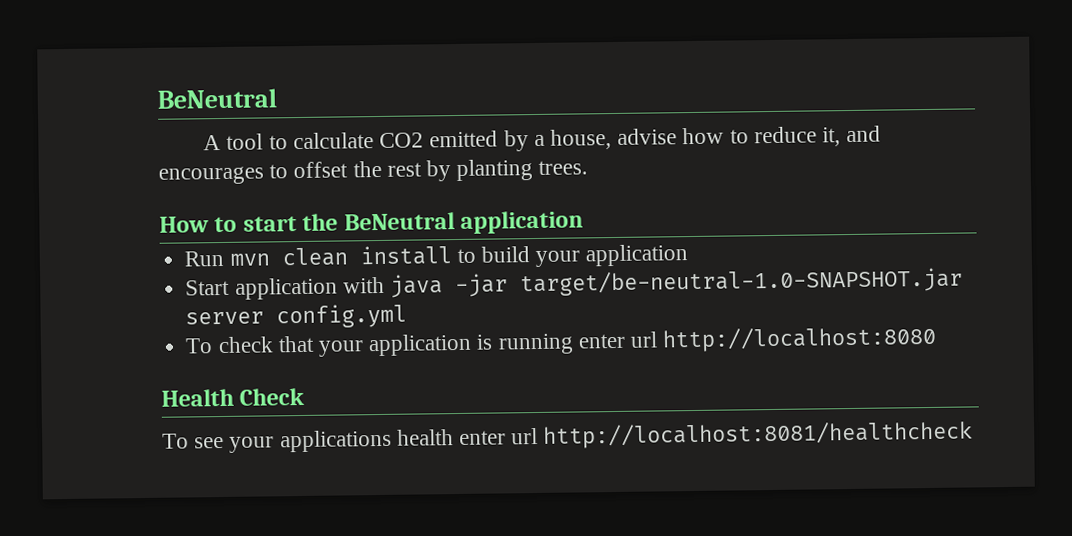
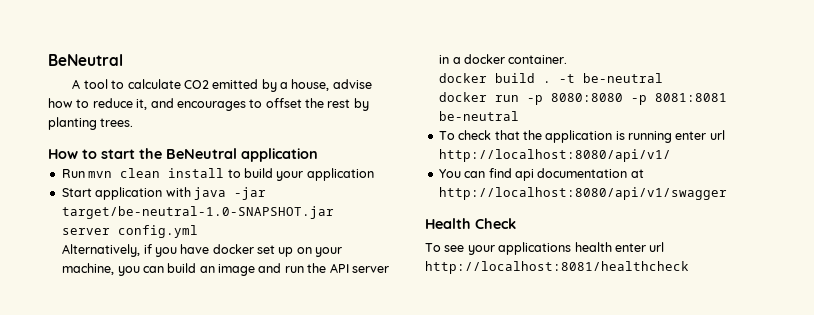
+ Alternatively, if you have docker set up on your machine, you can build an image and run the API server in a docker container.
+ docker build . -t be-neutral
+ docker run -p 8080:8080 -p 8081:8081 be-neutral
- To check that your application is running enter url http://localhost:8080
+ To check that the application is running enter url http://localhost:8080/api/v1/
+ You can find api documentation at http://localhost:8080/api/v1/swagger

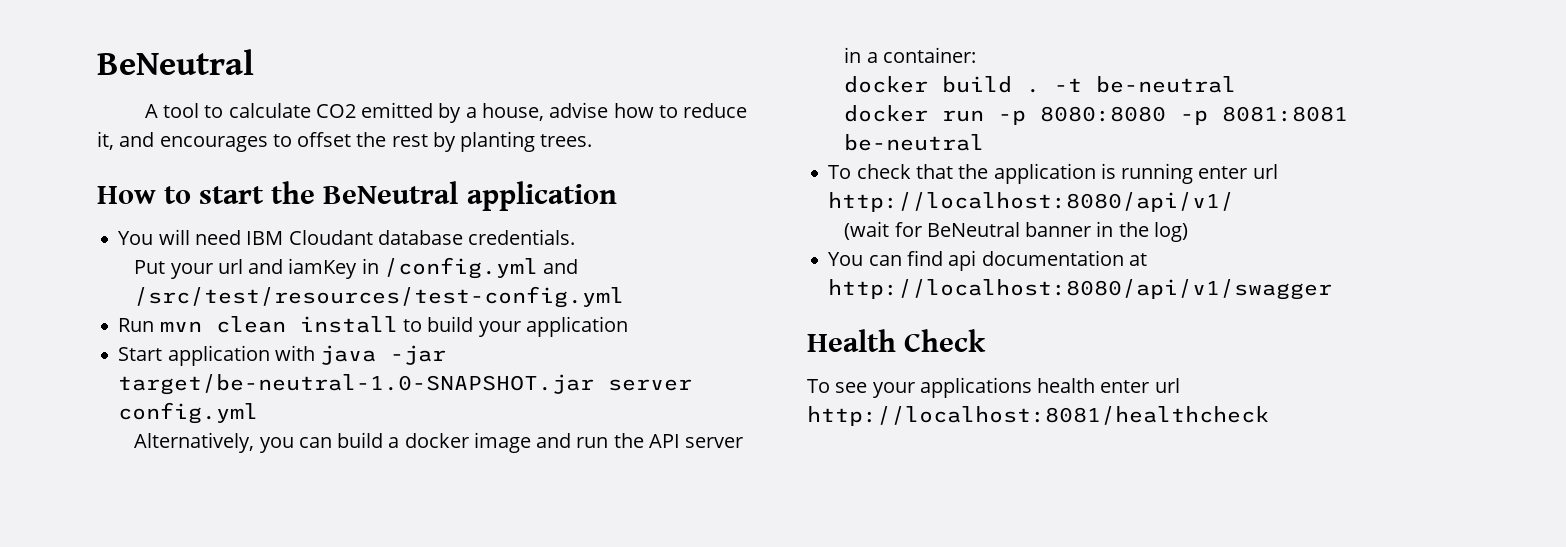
+ You will need IBM Cloudant database credentials.
+ Put your url and iamKey in /config.yml and /src/test/resources/test-config.yml
- Alternatively, if you have docker set up on your machine, you can build an image and run the API server in a docker container.
+ Alternatively, you can build a docker image and run the API server in a container:
+ (wait for BeNeutral banner in the log)

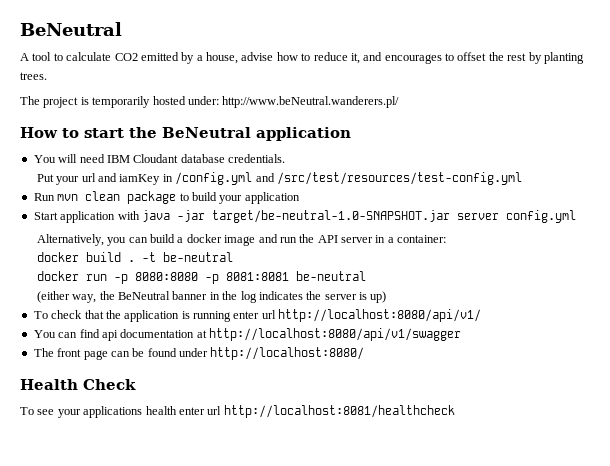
+ The project is temporarily hosted under: http://www.beNeutral.wanderers.pl/
- Run mvn clean install to build your application
+ Run mvn clean package to build your application
+ (either way, the BeNeutral banner in the log indicates the server is up)
- (wait for BeNeutral banner in the log)
+ The front page can be found under http://localhost:8080/

